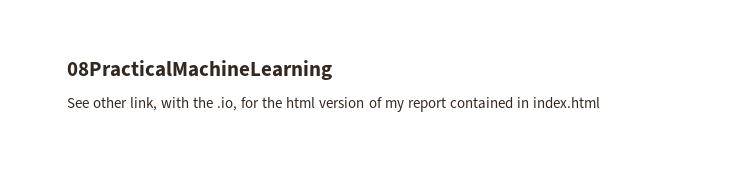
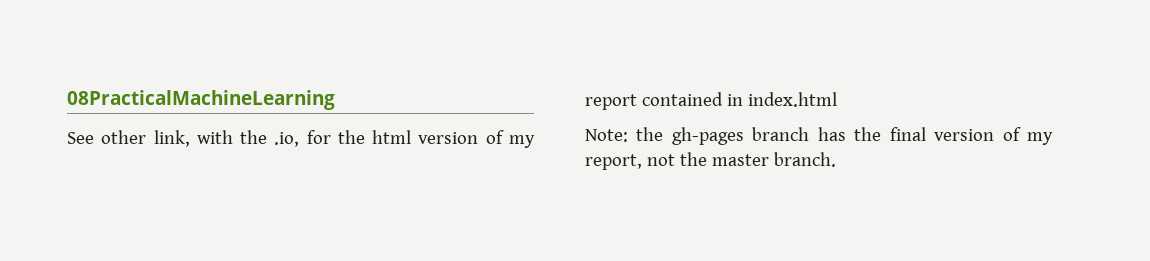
+ Note: the gh-pages branch has the final version of my report, not the master branch.

